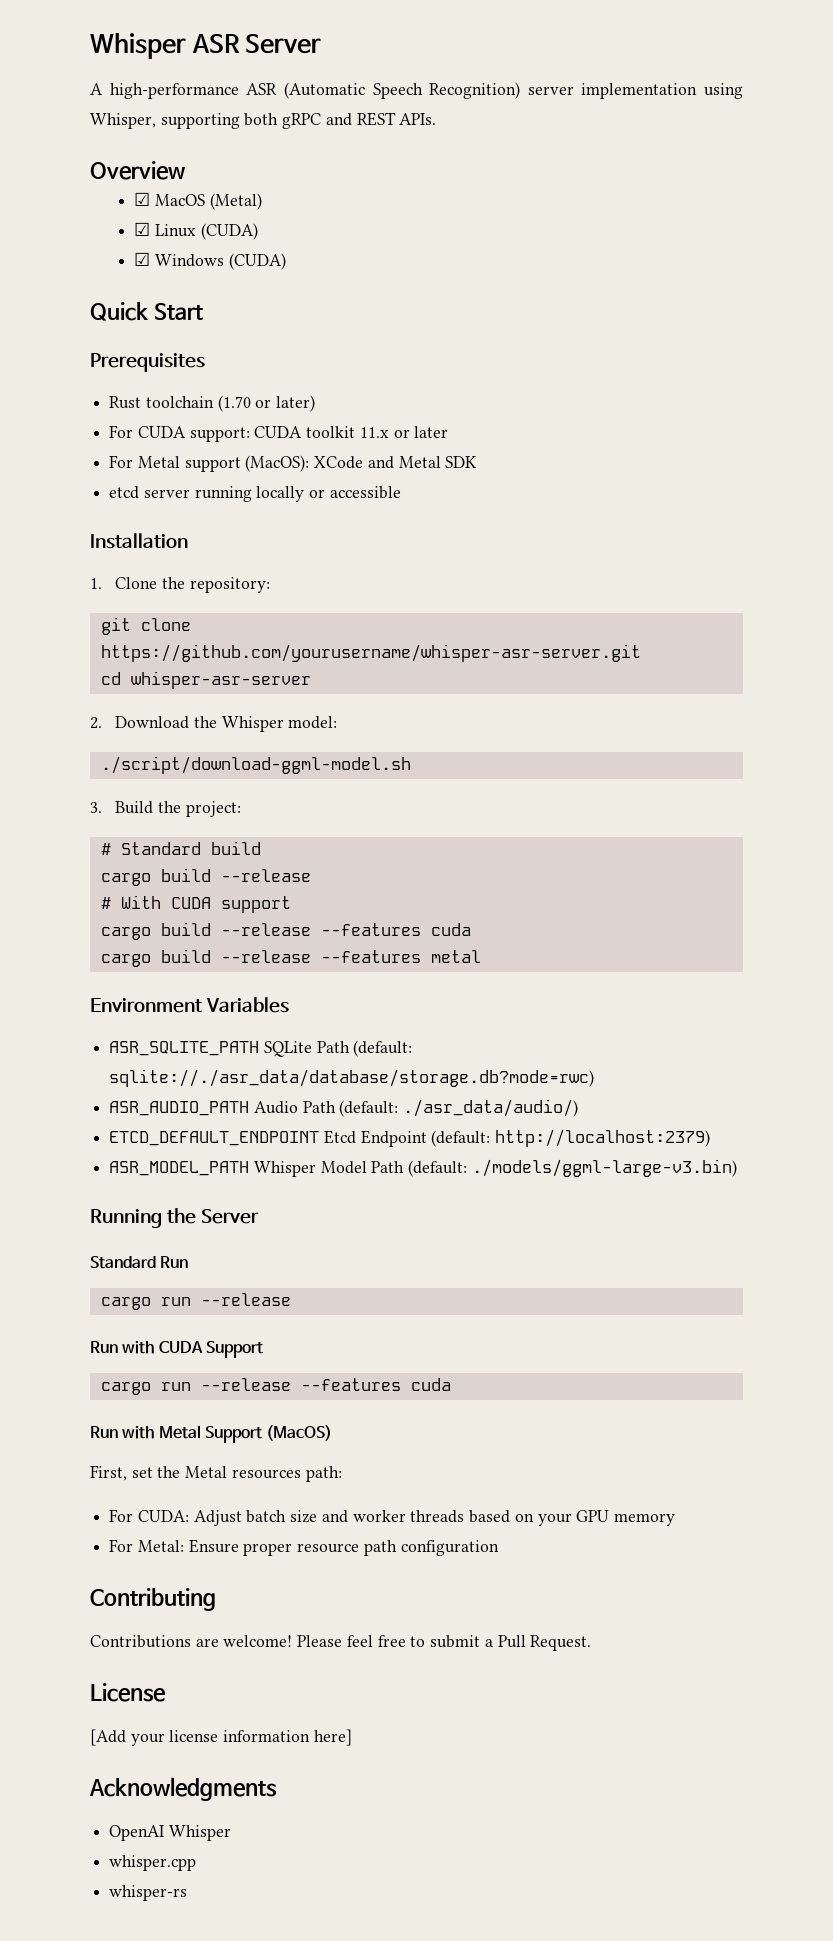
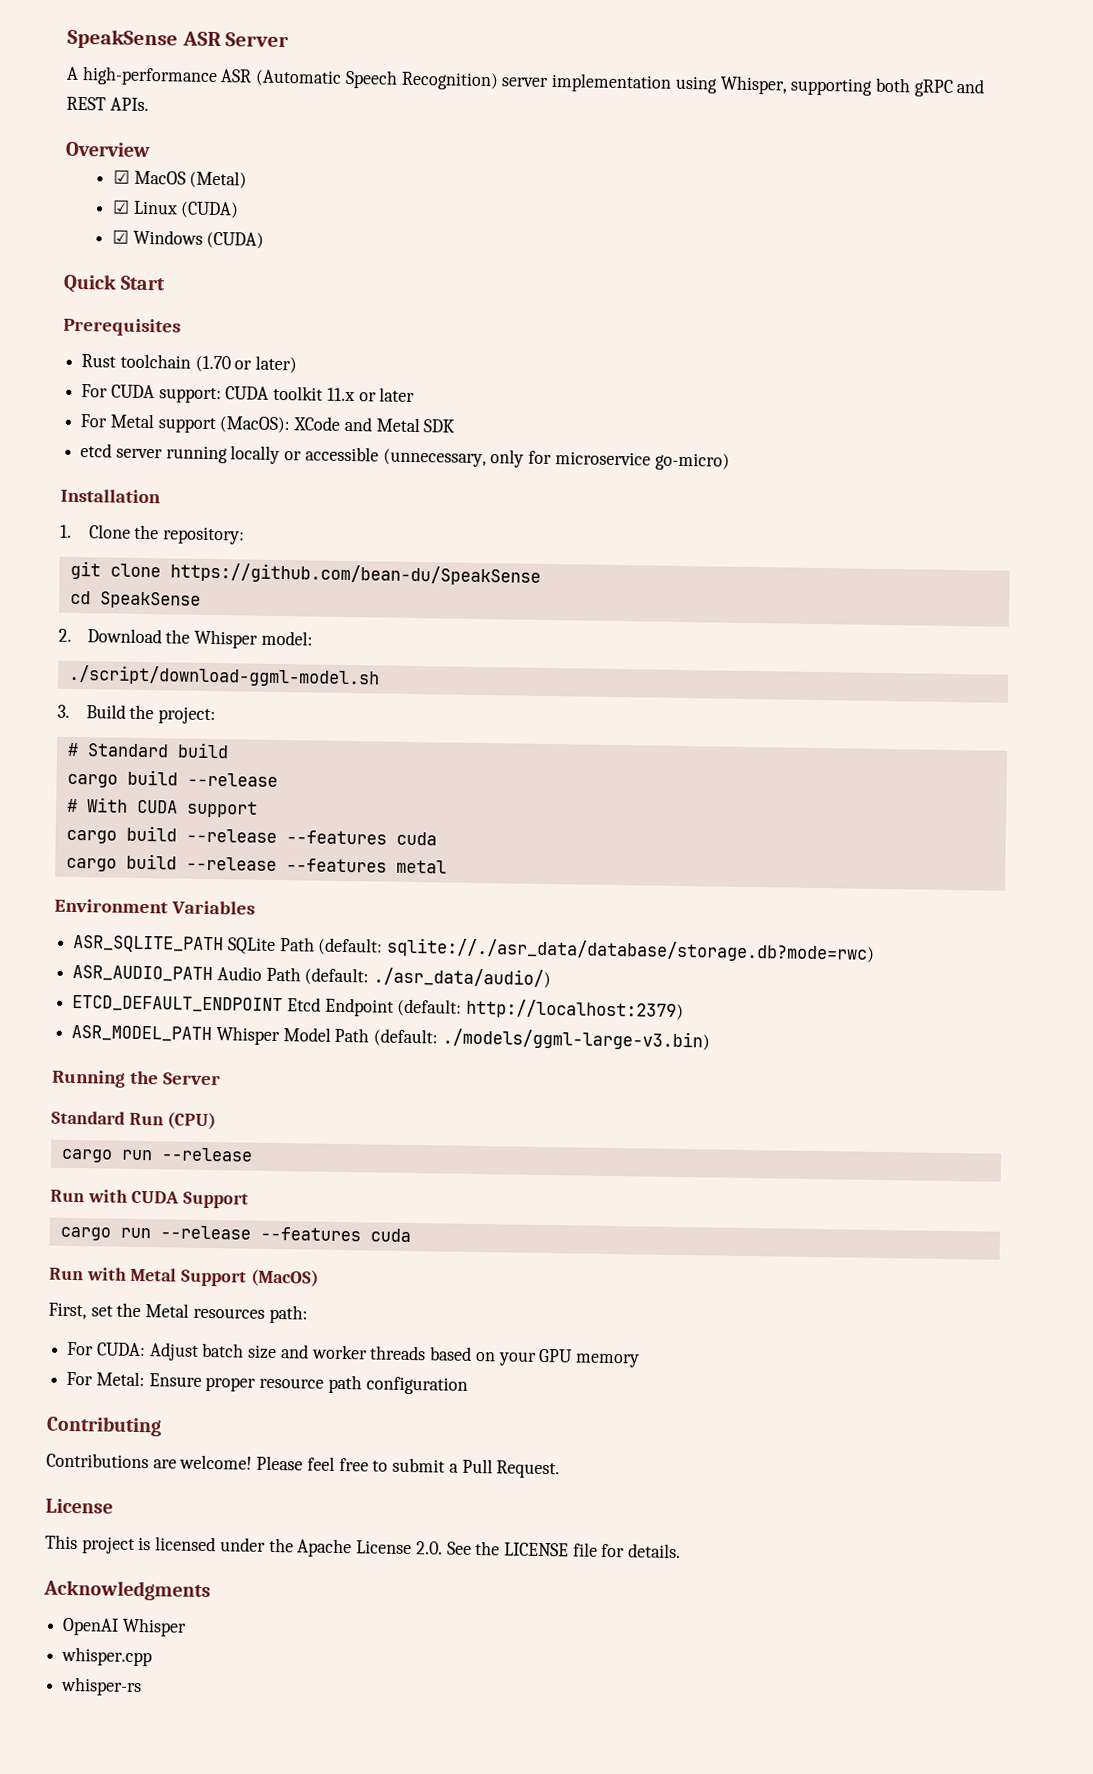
- Whisper ASR Server
+ SpeakSense ASR Server
- etcd server running locally or accessible
+ etcd server running locally or accessible (unnecessary, only for microservice go-micro)
- git clone https://github.com/yourusername/whisper-asr-server.git
+ git clone https://github.com/bean-du/SpeakSense
- cd whisper-asr-server
+ cd SpeakSense
- Standard Run
+ Standard Run (CPU)
- [Add your license information here]
+ This project is licensed under the Apache License 2.0. See the LICENSE file for details.

